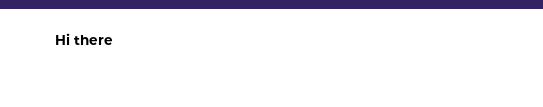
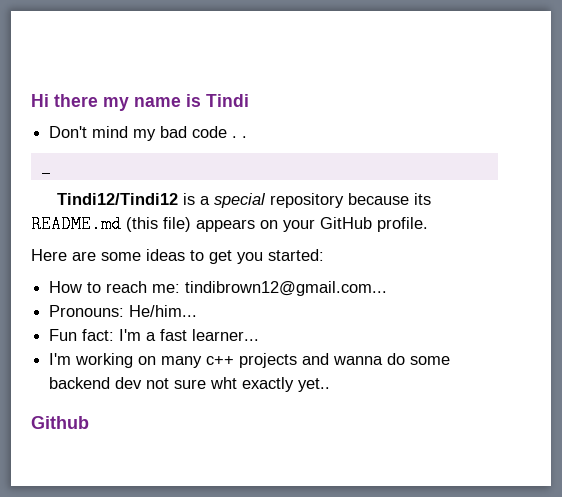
- Hi there
+ Hi there my name is Tindi
+ Don't mind my bad code . .
+ _
+ Tindi12/Tindi12 is a special repository because its README.md (this file) appears on your GitHub profile.
+ Here are some ideas to get you started:
+ How to reach me: tindibrown12@gmail.com...
+ Pronouns: He/him...
+ Fun fact: I'm a fast learner...
+ I'm working on many c++ projects and wanna do some backend dev not sure wht exactly yet..
+ Github

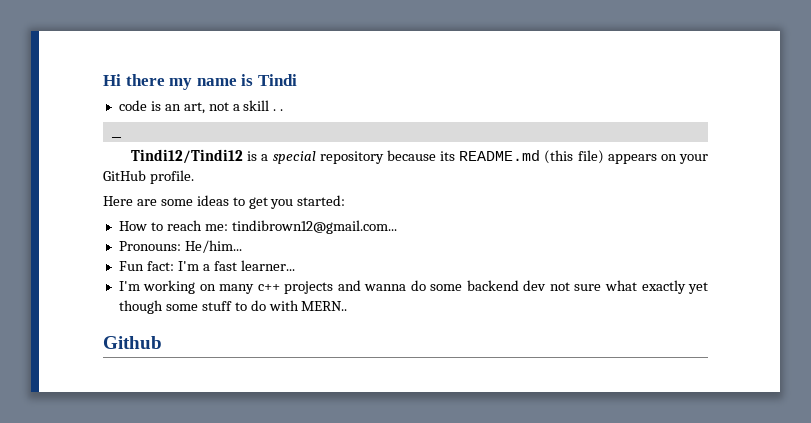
- Don't mind my bad code . .
+ code is an art, not a skill . .
- I'm working on many c++ projects and wanna do some backend dev not sure wht exactly yet..
+ I'm working on many c++ projects and wanna do some backend dev not sure what exactly yet though some stuff to do with MERN..

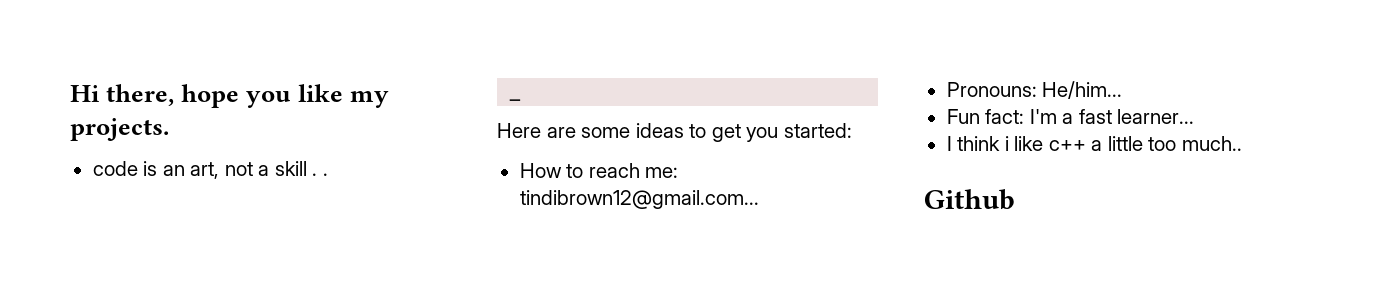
- Hi there my name is Tindi
+ Hi there, hope you like my projects.
- Tindi12/Tindi12 is a special repository because its README.md (this file) appears on your GitHub profile.
- I'm working on many c++ projects and wanna do some backend dev not sure what exactly yet though some stuff to do with MERN..
+ I think i like c++ a little too much..

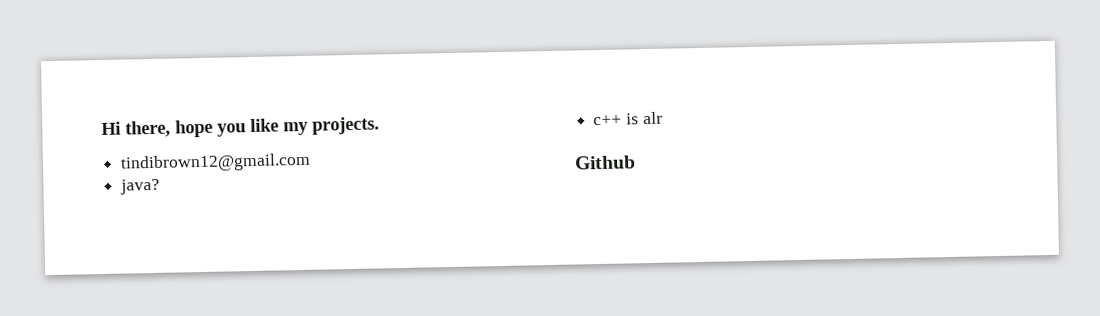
- code is an art, not a skill . .
- _
- Here are some ideas to get you started:
- How to reach me: tindibrown12@gmail.com...
- Pronouns: He/him...
- Fun fact: I'm a fast learner...
- I think i like c++ a little too much..
+ tindibrown12@gmail.com
+ java?
+ c++ is alr

